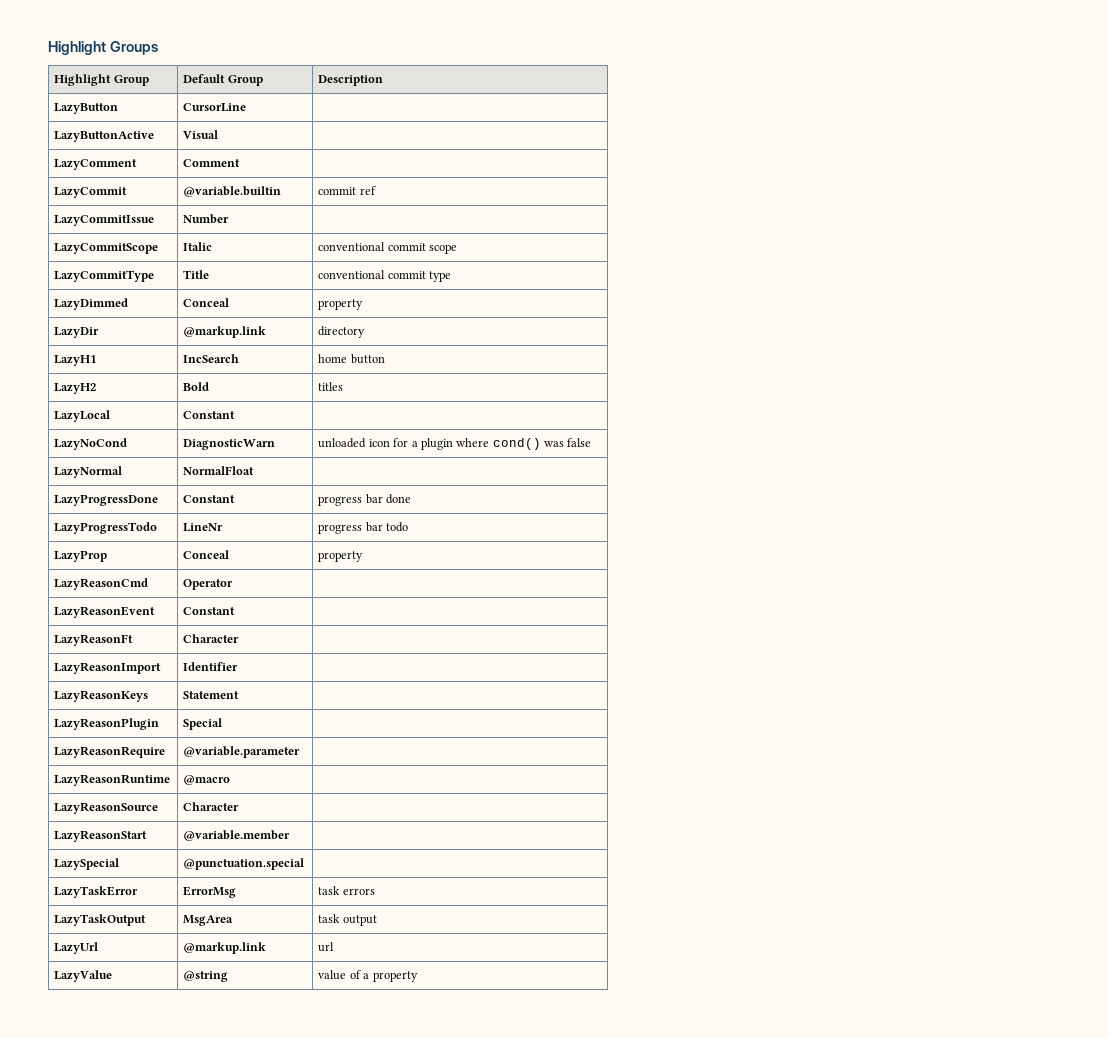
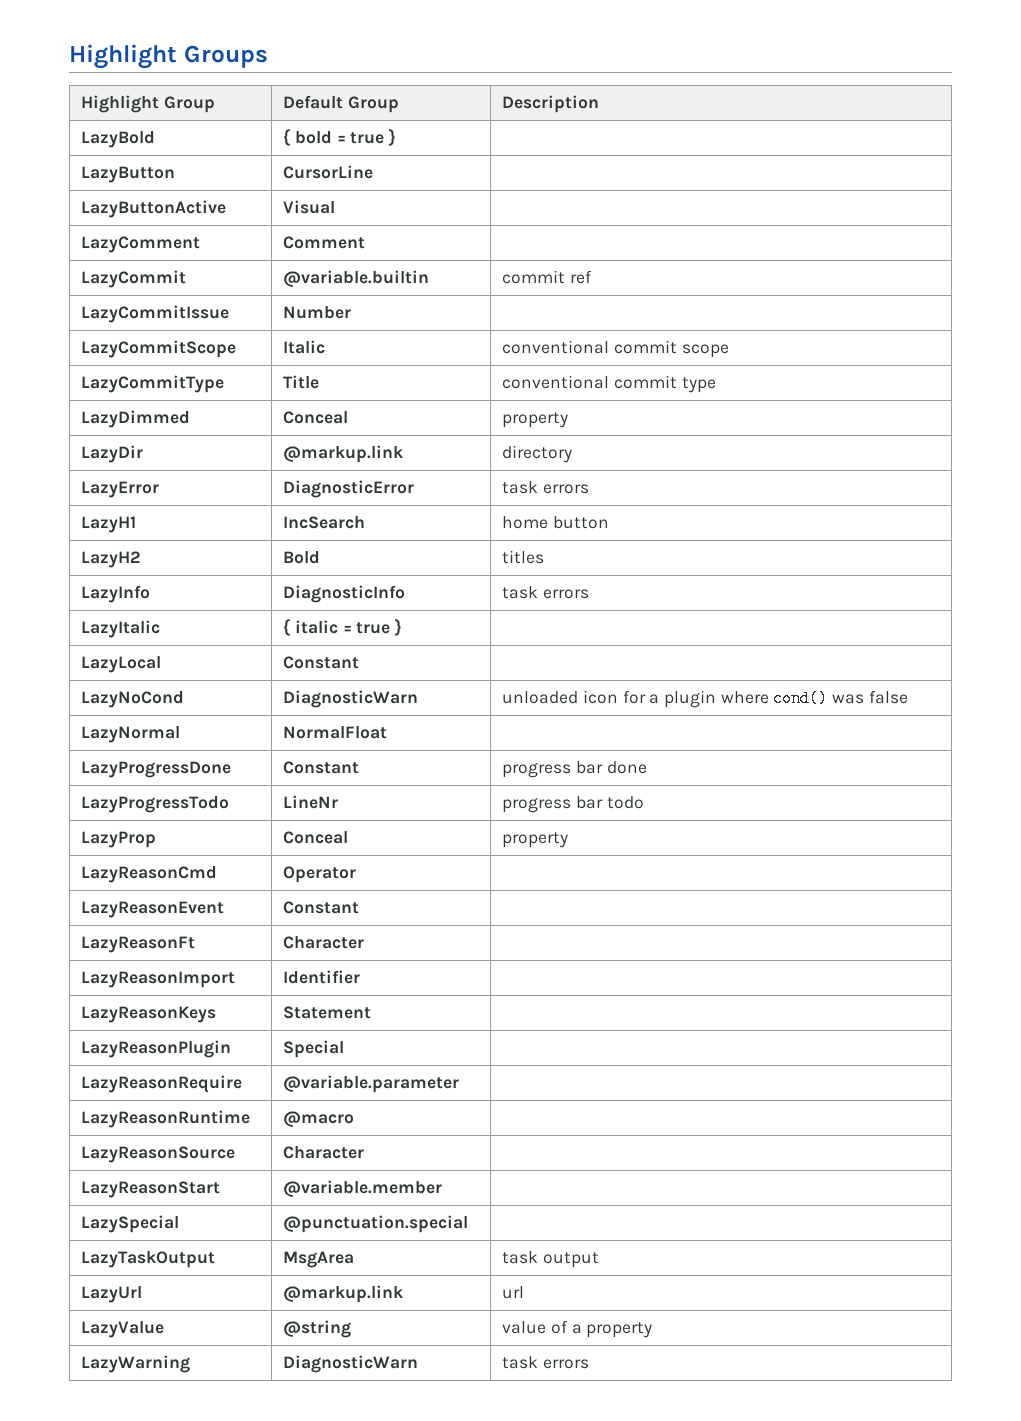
+ LazyBold | { bold = true } |
+ LazyError | DiagnosticError | task errors
+ LazyInfo | DiagnosticInfo | task errors
+ LazyItalic | { italic = true } |
- LazyTaskError | ErrorMsg | task errors
+ LazyWarning | DiagnosticWarn | task errors

